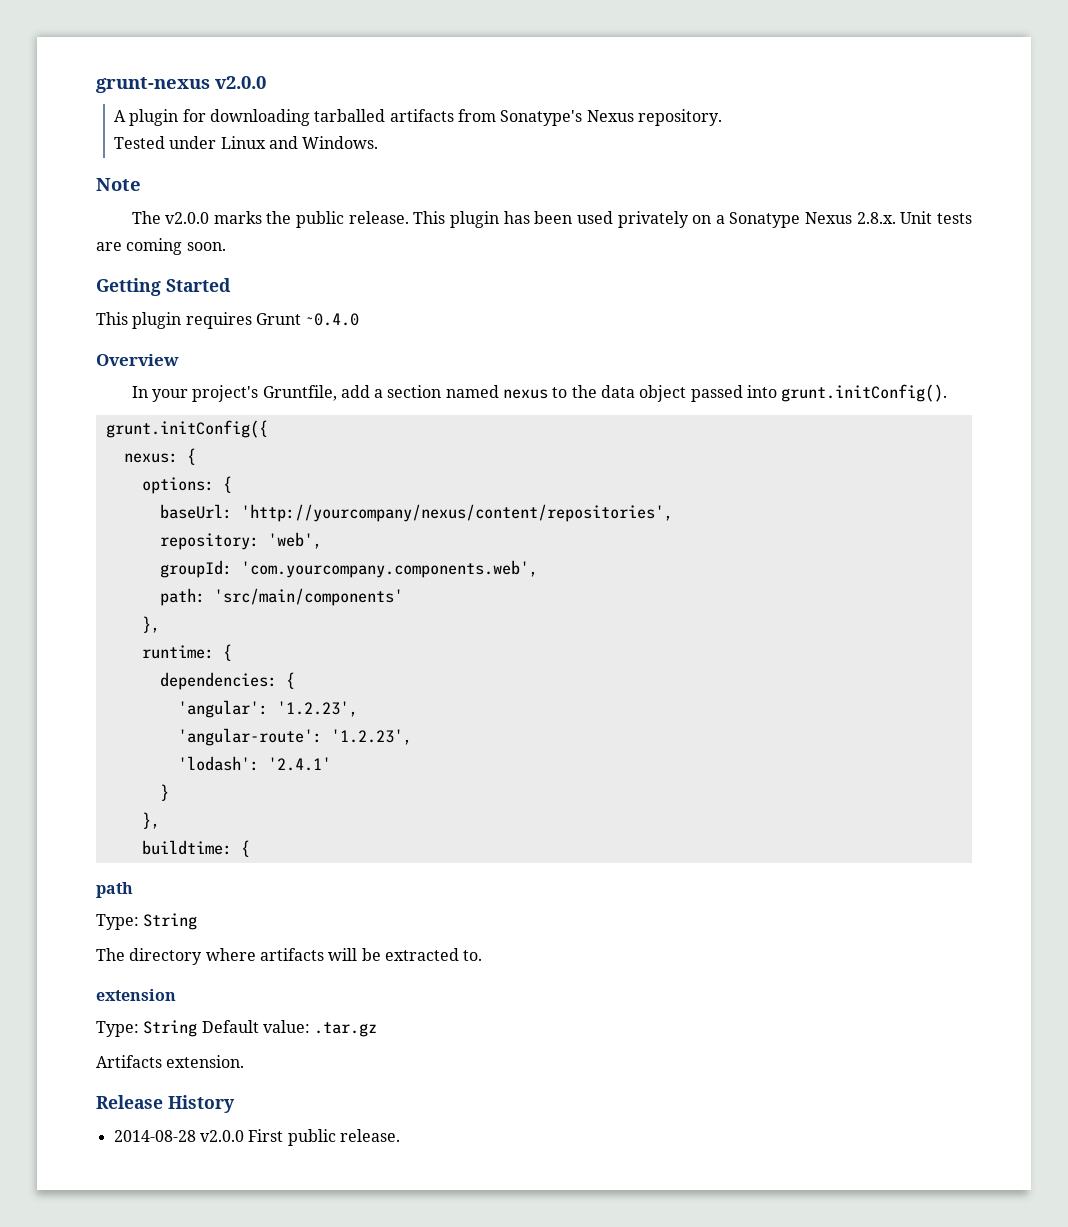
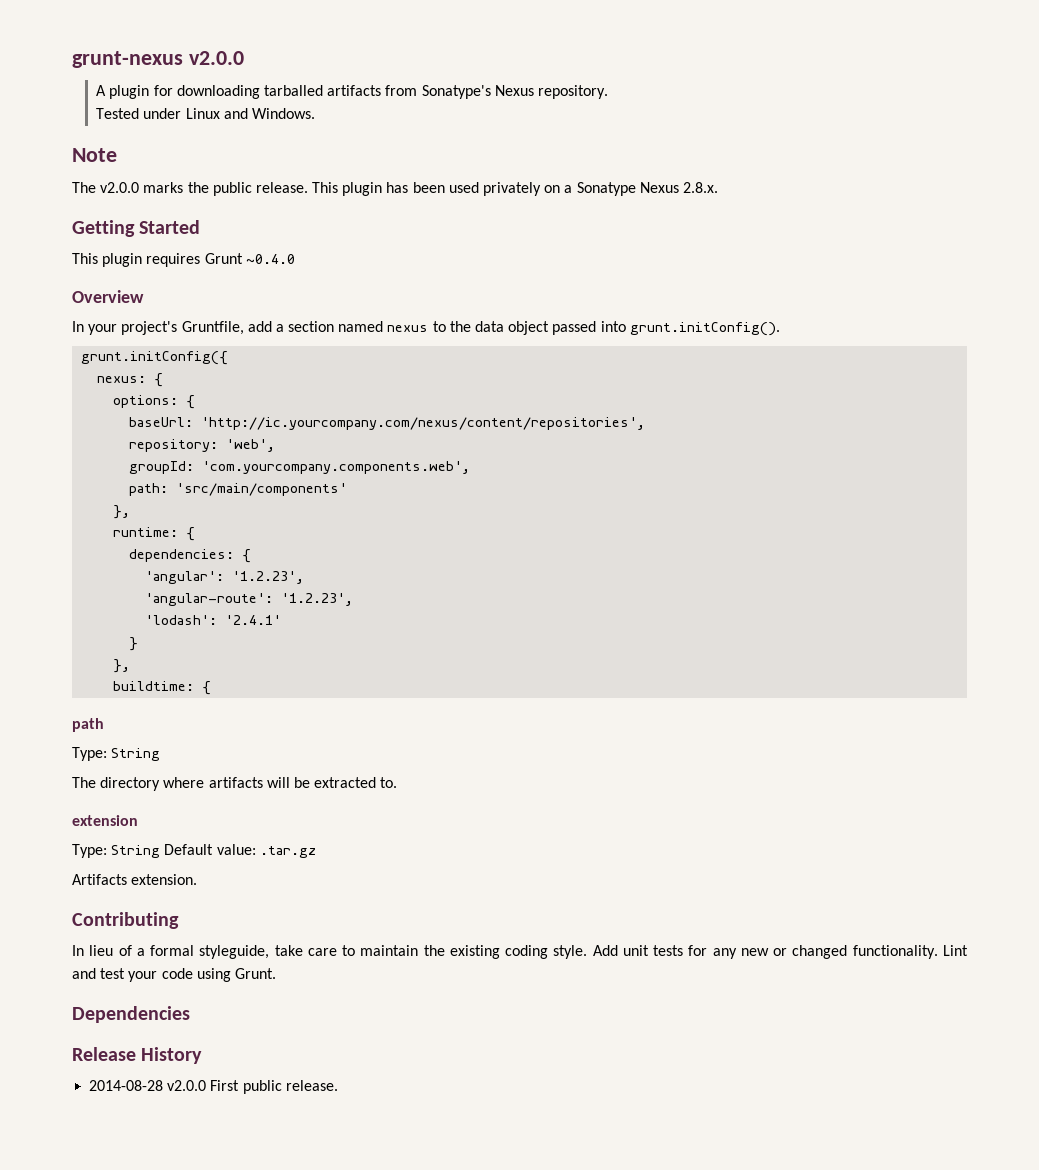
- This plugin has been used privately on a Sonatype Nexus 2.8.x. Unit tests are coming soon.
+ This plugin has been used privately on a Sonatype Nexus 2.8.x.
- baseUrl: 'http://yourcompany/nexus/content/repositories',
+ baseUrl: 'http://ic.yourcompany.com/nexus/content/repositories',
+ Contributing
+ In lieu of a formal styleguide, take care to maintain the existing coding style. Add unit tests for any new or changed functionality. Lint and test your code using Grunt.
+ Dependencies

